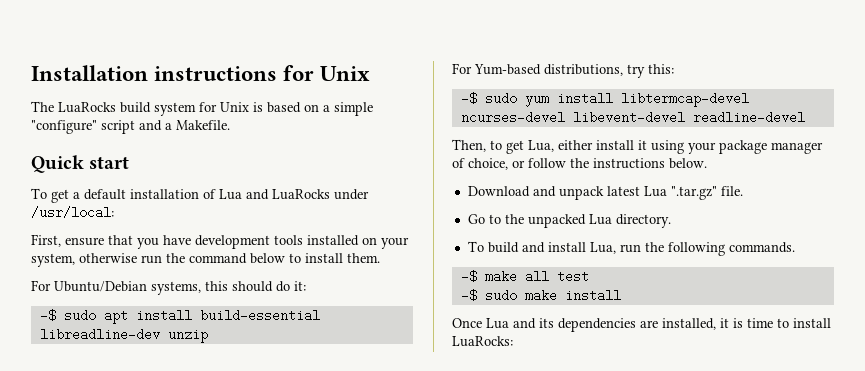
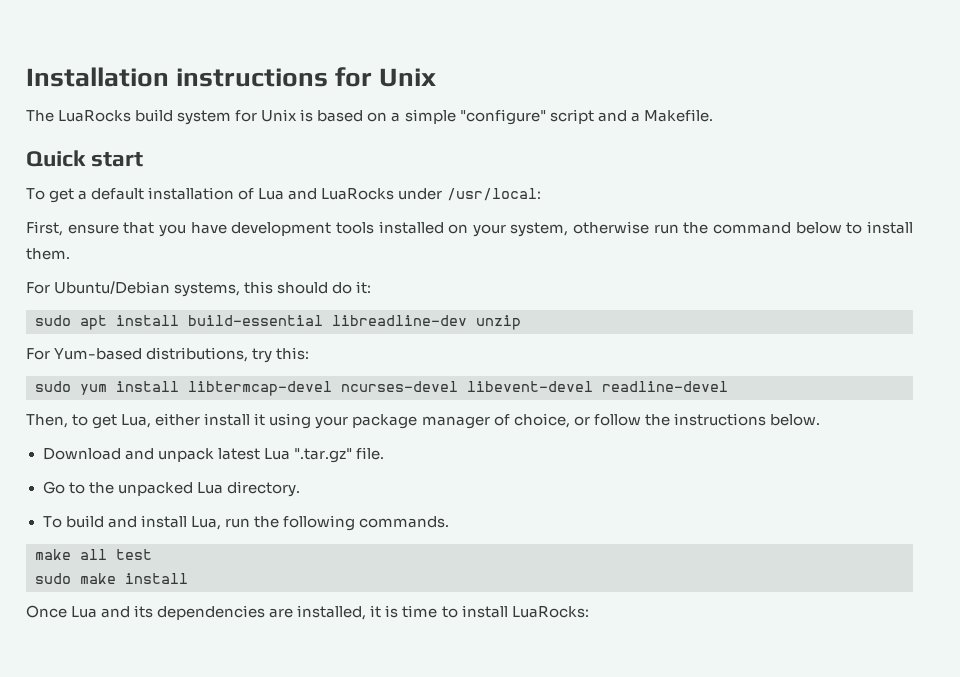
- -$ sudo apt install build-essential libreadline-dev unzip
+ sudo apt install build-essential libreadline-dev unzip
- -$ sudo yum install libtermcap-devel ncurses-devel libevent-devel readline-devel
+ sudo yum install libtermcap-devel ncurses-devel libevent-devel readline-devel
- -$ make all test
+ make all test
- -$ sudo make install
+ sudo make install

